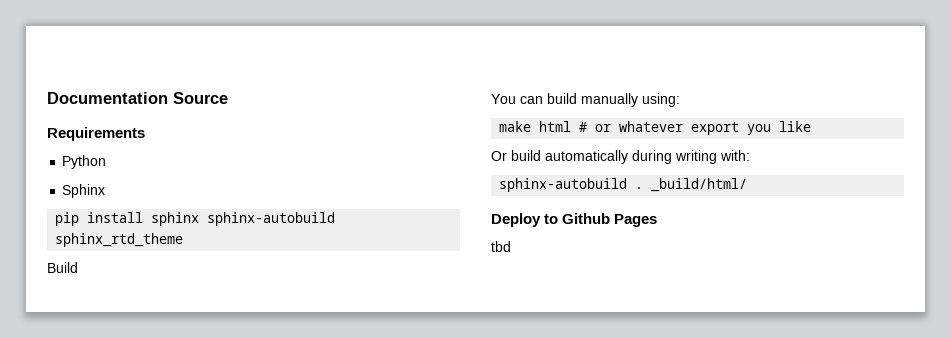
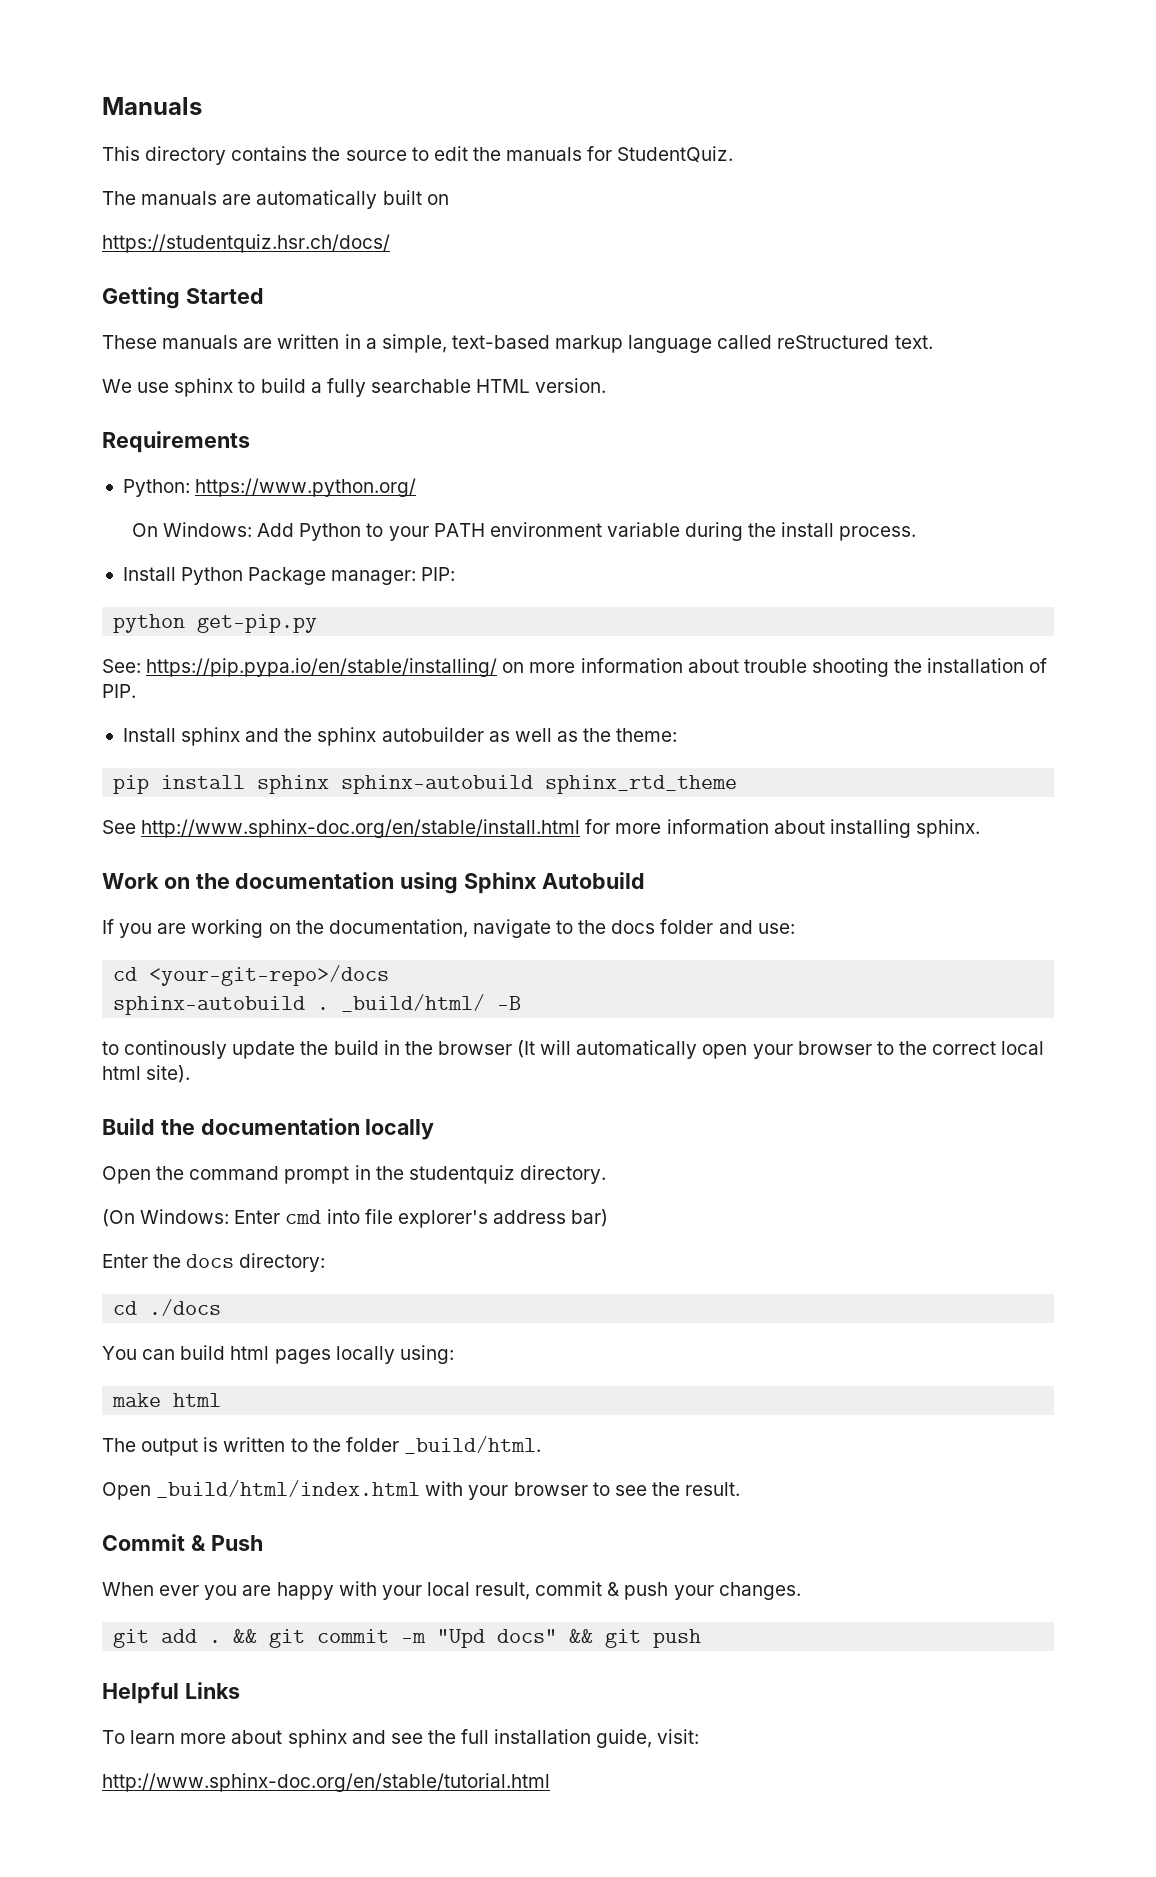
- Documentation Source
+ Manuals
+ This directory contains the source to edit the manuals for StudentQuiz.
+ The manuals are automatically built on
+ https://studentquiz.hsr.ch/docs/
+ Getting Started
+ These manuals are written in a simple, text-based markup language called reStructured text.
+ We use sphinx to build a fully searchable HTML version.
  Requirements
- Python
- Sphinx
+ Python: https://www.python.org/
+ On Windows: Add Python to your PATH environment variable during the install process.
+ Install Python Package manager: PIP:
+ python get-pip.py
+ See: https://pip.pypa.io/en/stable/installing/ on more information about trouble shooting the installation of PIP.
+ Install sphinx and the sphinx autobuilder as well as the theme:
- Build
+ See http://www.sphinx-doc.org/en/stable/install.html for more information about installing sphinx.
+ Work on the documentation using Sphinx Autobuild
+ If you are working on the documentation, navigate to the docs folder and use:
+ cd <your-git-repo>/docs
+ sphinx-autobuild . _build/html/ -B
+ to continously update the build in the browser (It will automatically open your browser to the correct local html site).
+ Build the documentation locally
+ Open the command prompt in the studentquiz directory.
+ (On Windows: Enter cmd into file explorer's address bar)
+ Enter the docs directory:
+ cd ./docs
- You can build manually using:
+ You can build html pages locally using:
- make html # or whatever export you like
- Or build automatically during writing with:
- sphinx-autobuild . _build/html/
- Deploy to Github Pages
- tbd
+ make html
+ The output is written to the folder _build/html.
+ Open _build/html/index.html with your browser to see the result.
+ Commit & Push
+ When ever you are happy with your local result, commit & push your changes.
+ git add . && git commit -m "Upd docs" && git push
+ Helpful Links
+ To learn more about sphinx and see the full installation guide, visit:
+ http://www.sphinx-doc.org/en/stable/tutorial.html

